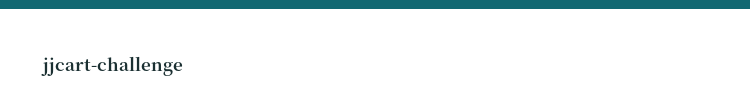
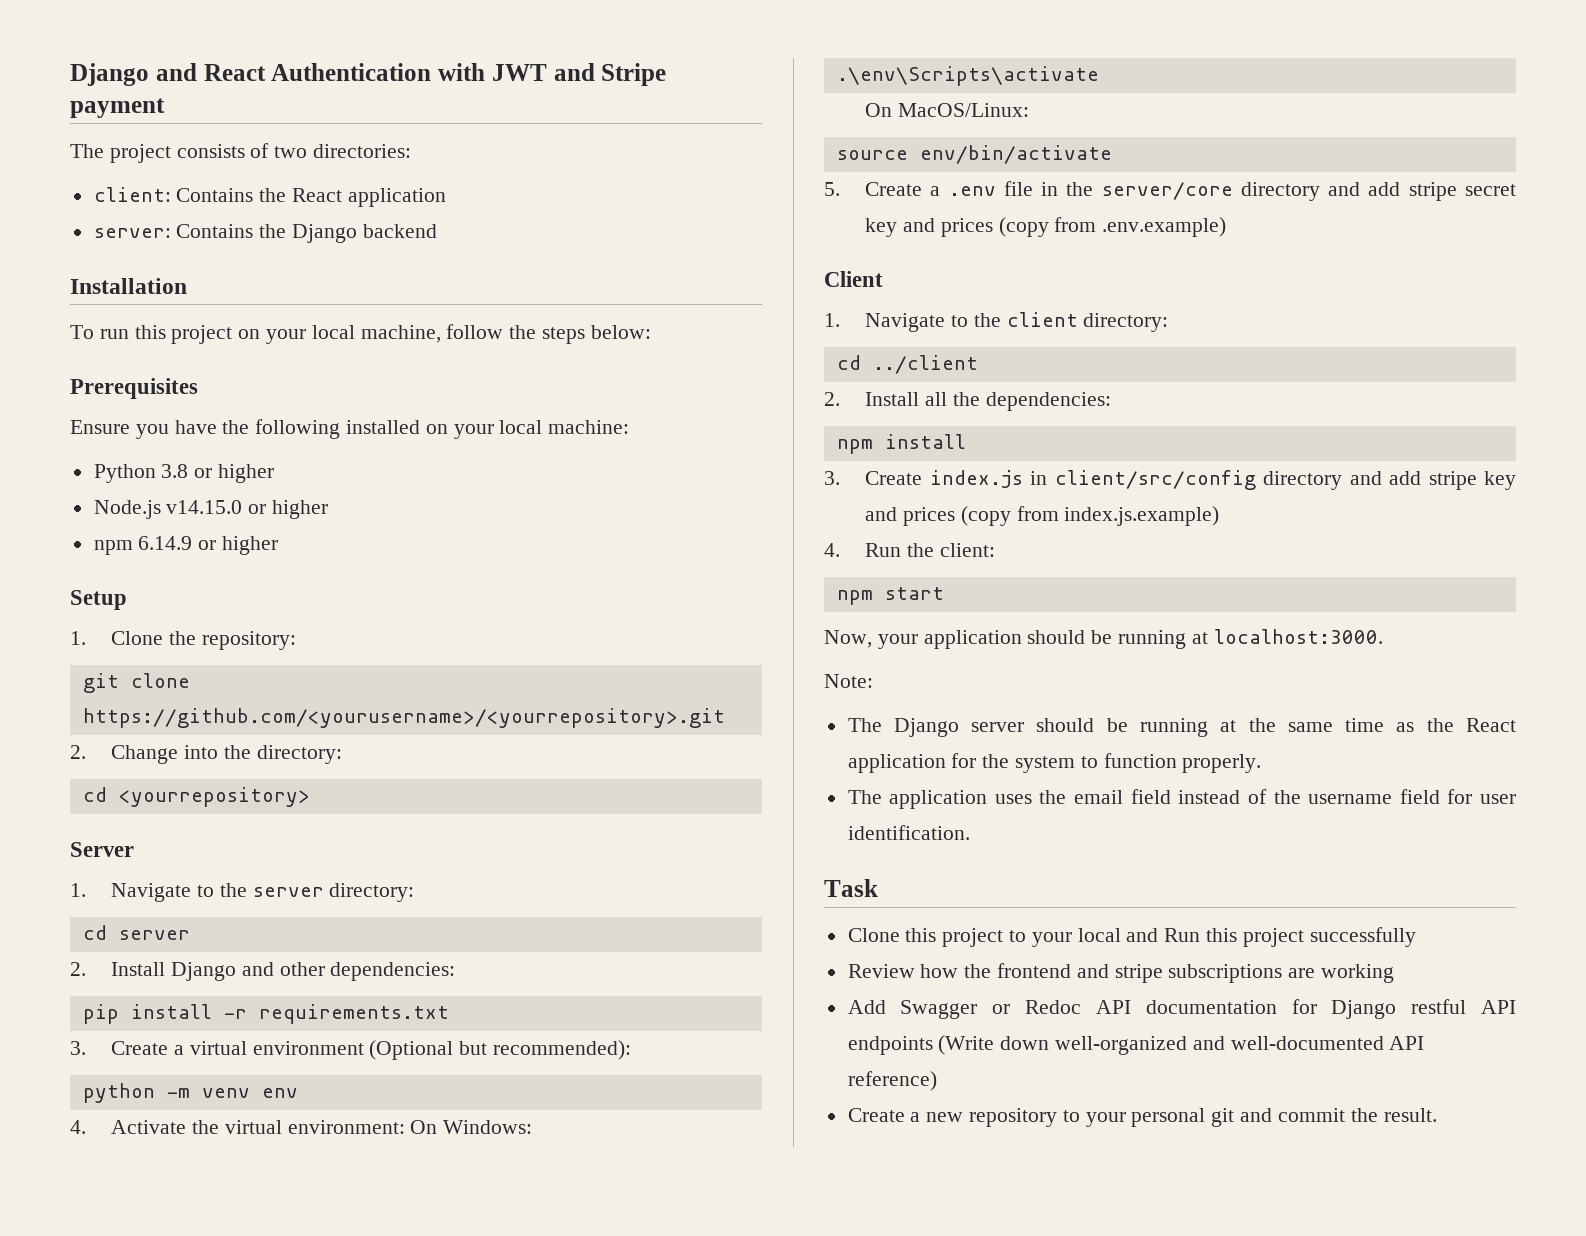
- jjcart-challenge
+ Django and React Authentication with JWT and Stripe payment
+ The project consists of two directories:
+ client: Contains the React application
+ server: Contains the Django backend
+ Installation
+ To run this project on your local machine, follow the steps below:
+ Prerequisites
+ Ensure you have the following installed on your local machine:
+ Python 3.8 or higher
+ Node.js v14.15.0 or higher
+ npm 6.14.9 or higher
+ Setup
+ 1. Clone the repository:
+ git clone https://github.com/<yourusername>/<yourrepository>.git
+ 2. Change into the directory:
+ cd <yourrepository>
+ Server
+ 1. Navigate to the server directory:
+ cd server
+ 2. Install Django and other dependencies:
+ pip install -r requirements.txt
+ 3. Create a virtual environment (Optional but recommended):
+ python -m venv env
+ 4. Activate the virtual environment: On Windows:
+ .\env\Scripts\activate
+ On MacOS/Linux:
+ source env/bin/activate
+ 5. Create a .env file in the server/core directory and add stripe secret key and prices (copy from .env.example)
+ Client
+ 1. Navigate to the client directory:
+ cd ../client
+ 2. Install all the dependencies:
+ npm install
+ 3. Create index.js in client/src/config directory and add stripe key and prices (copy from index.js.example)
+ 4. Run the client:
+ npm start
+ Now, your application should be running at localhost:3000.
+ Note:
+ The Django server should be running at the same time as the React application for the system to function properly.
+ The application uses the email field instead of the username field for user identification.
+ Task
+ Clone this project to your local and Run this project successfully
+ Review how the frontend and stripe subscriptions are working
+ Add Swagger or Redoc API documentation for Django restful API endpoints (Write down well-organized and well-documented API reference)
+ Create a new repository to your personal git and commit the result.

